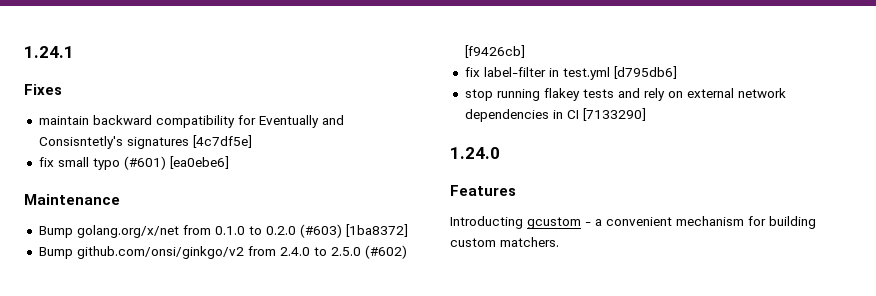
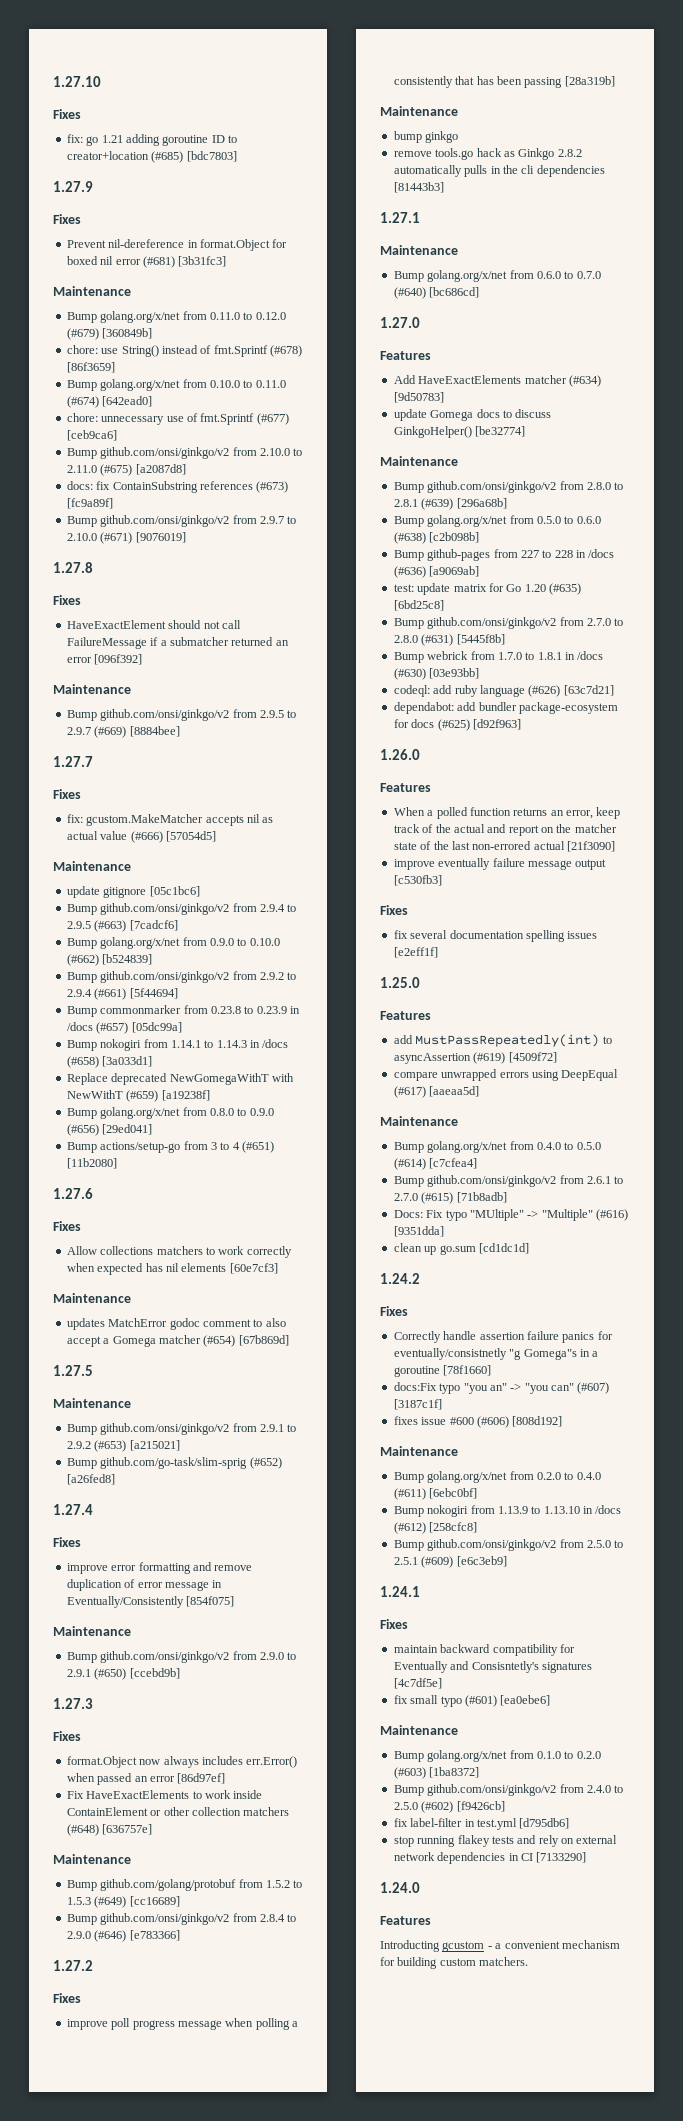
+ 1.27.10
+ Fixes
+ fix: go 1.21 adding goroutine ID to creator+location (#685) [bdc7803]
+ 1.27.9
+ Fixes
+ Prevent nil-dereference in format.Object for boxed nil error (#681) [3b31fc3]
+ Maintenance
+ Bump golang.org/x/net from 0.11.0 to 0.12.0 (#679) [360849b]
+ chore: use String() instead of fmt.Sprintf (#678) [86f3659]
+ Bump golang.org/x/net from 0.10.0 to 0.11.0 (#674) [642ead0]
+ chore: unnecessary use of fmt.Sprintf (#677) [ceb9ca6]
+ Bump github.com/onsi/ginkgo/v2 from 2.10.0 to 2.11.0 (#675) [a2087d8]
+ docs: fix ContainSubstring references (#673) [fc9a89f]
+ Bump github.com/onsi/ginkgo/v2 from 2.9.7 to 2.10.0 (#671) [9076019]
+ 1.27.8
+ Fixes
+ HaveExactElement should not call FailureMessage if a submatcher returned an error [096f392]
+ Maintenance
+ Bump github.com/onsi/ginkgo/v2 from 2.9.5 to 2.9.7 (#669) [8884bee]
+ 1.27.7
+ Fixes
+ fix: gcustom.MakeMatcher accepts nil as actual value (#666) [57054d5]
+ Maintenance
+ update gitignore [05c1bc6]
+ Bump github.com/onsi/ginkgo/v2 from 2.9.4 to 2.9.5 (#663) [7cadcf6]
+ Bump golang.org/x/net from 0.9.0 to 0.10.0 (#662) [b524839]
+ Bump github.com/onsi/ginkgo/v2 from 2.9.2 to 2.9.4 (#661) [5f44694]
+ Bump commonmarker from 0.23.8 to 0.23.9 in /docs (#657) [05dc99a]
+ Bump nokogiri from 1.14.1 to 1.14.3 in /docs (#658) [3a033d1]
+ Replace deprecated NewGomegaWithT with NewWithT (#659) [a19238f]
+ Bump golang.org/x/net from 0.8.0 to 0.9.0 (#656) [29ed041]
+ Bump actions/setup-go from 3 to 4 (#651) [11b2080]
+ 1.27.6
+ Fixes
+ Allow collections matchers to work correctly when expected has nil elements [60e7cf3]
+ Maintenance
+ updates MatchError godoc comment to also accept a Gomega matcher (#654) [67b869d]
+ 1.27.5
+ Maintenance
+ Bump github.com/onsi/ginkgo/v2 from 2.9.1 to 2.9.2 (#653) [a215021]
+ Bump github.com/go-task/slim-sprig (#652) [a26fed8]
+ 1.27.4
+ Fixes
+ improve error formatting and remove duplication of error message in Eventually/Consistently [854f075]
+ Maintenance
+ Bump github.com/onsi/ginkgo/v2 from 2.9.0 to 2.9.1 (#650) [ccebd9b]
+ 1.27.3
+ Fixes
+ format.Object now always includes err.Error() when passed an error [86d97ef]
+ Fix HaveExactElements to work inside ContainElement or other collection matchers (#648) [636757e]
+ Maintenance
+ Bump github.com/golang/protobuf from 1.5.2 to 1.5.3 (#649) [cc16689]
+ Bump github.com/onsi/ginkgo/v2 from 2.8.4 to 2.9.0 (#646) [e783366]
+ 1.27.2
+ Fixes
+ improve poll progress message when polling a consistently that has been passing [28a319b]
+ Maintenance
+ bump ginkgo
+ remove tools.go hack as Ginkgo 2.8.2 automatically pulls in the cli dependencies [81443b3]
+ 1.27.1
+ Maintenance
+ Bump golang.org/x/net from 0.6.0 to 0.7.0 (#640) [bc686cd]
+ 1.27.0
+ Features
+ Add HaveExactElements matcher (#634) [9d50783]
+ update Gomega docs to discuss GinkgoHelper() [be32774]
+ Maintenance
+ Bump github.com/onsi/ginkgo/v2 from 2.8.0 to 2.8.1 (#639) [296a68b]
+ Bump golang.org/x/net from 0.5.0 to 0.6.0 (#638) [c2b098b]
+ Bump github-pages from 227 to 228 in /docs (#636) [a9069ab]
+ test: update matrix for Go 1.20 (#635) [6bd25c8]
+ Bump github.com/onsi/ginkgo/v2 from 2.7.0 to 2.8.0 (#631) [5445f8b]
+ Bump webrick from 1.7.0 to 1.8.1 in /docs (#630) [03e93bb]
+ codeql: add ruby language (#626) [63c7d21]
+ dependabot: add bundler package-ecosystem for docs (#625) [d92f963]
+ 1.26.0
+ Features
+ When a polled function returns an error, keep track of the actual and report on the matcher state of the last non-errored actual [21f3090]
+ improve eventually failure message output [c530fb3]
+ Fixes
+ fix several documentation spelling issues [e2eff1f]
+ 1.25.0
+ Features
+ add MustPassRepeatedly(int) to asyncAssertion (#619) [4509f72]
+ compare unwrapped errors using DeepEqual (#617) [aaeaa5d]
+ Maintenance
+ Bump golang.org/x/net from 0.4.0 to 0.5.0 (#614) [c7cfea4]
+ Bump github.com/onsi/ginkgo/v2 from 2.6.1 to 2.7.0 (#615) [71b8adb]
+ Docs: Fix typo "MUltiple" -> "Multiple" (#616) [9351dda]
+ clean up go.sum [cd1dc1d]
+ 1.24.2
+ Fixes
+ Correctly handle assertion failure panics for eventually/consistnetly "g Gomega"s in a goroutine [78f1660]
+ docs:Fix typo "you an" -> "you can" (#607) [3187c1f]
+ fixes issue #600 (#606) [808d192]
+ Maintenance
+ Bump golang.org/x/net from 0.2.0 to 0.4.0 (#611) [6ebc0bf]
+ Bump nokogiri from 1.13.9 to 1.13.10 in /docs (#612) [258cfc8]
+ Bump github.com/onsi/ginkgo/v2 from 2.5.0 to 2.5.1 (#609) [e6c3eb9]

